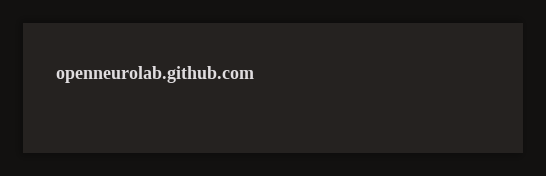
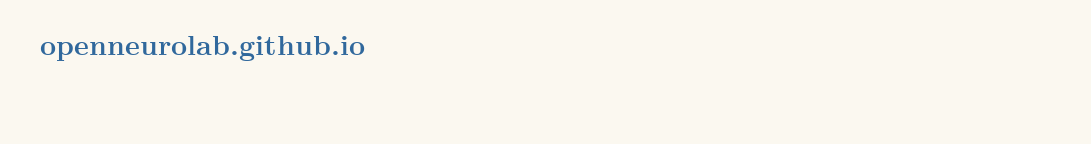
- openneurolab.github.com
+ openneurolab.github.io

